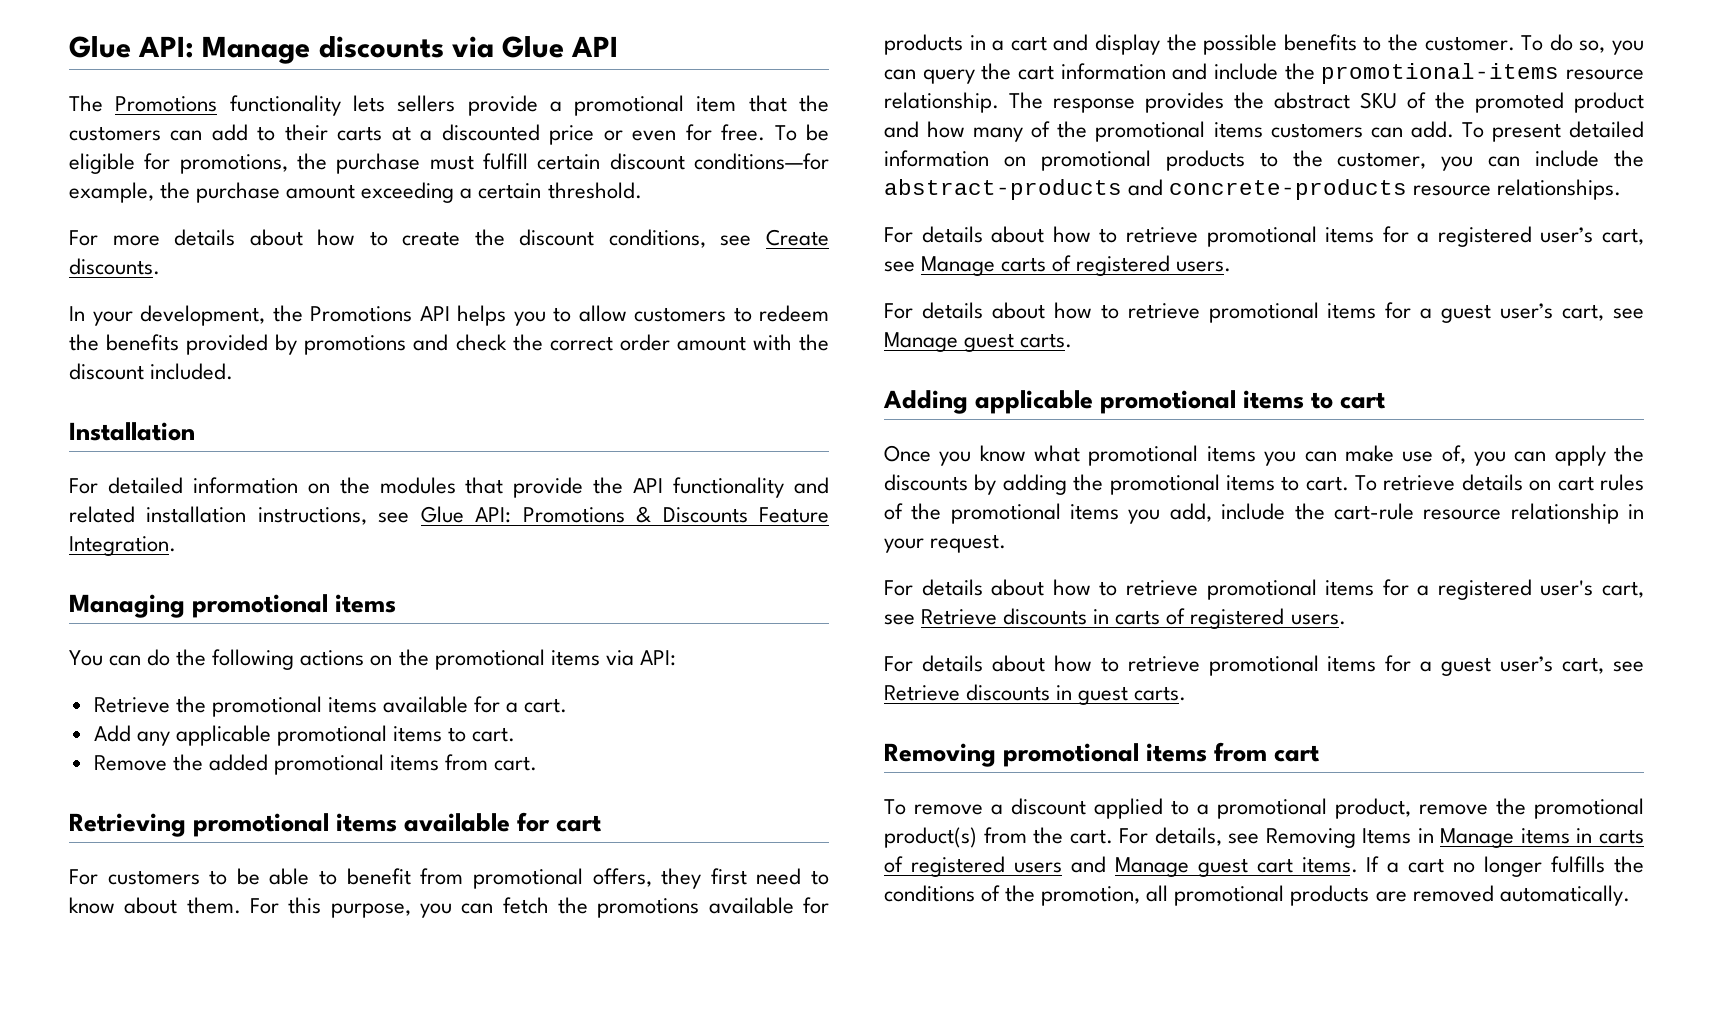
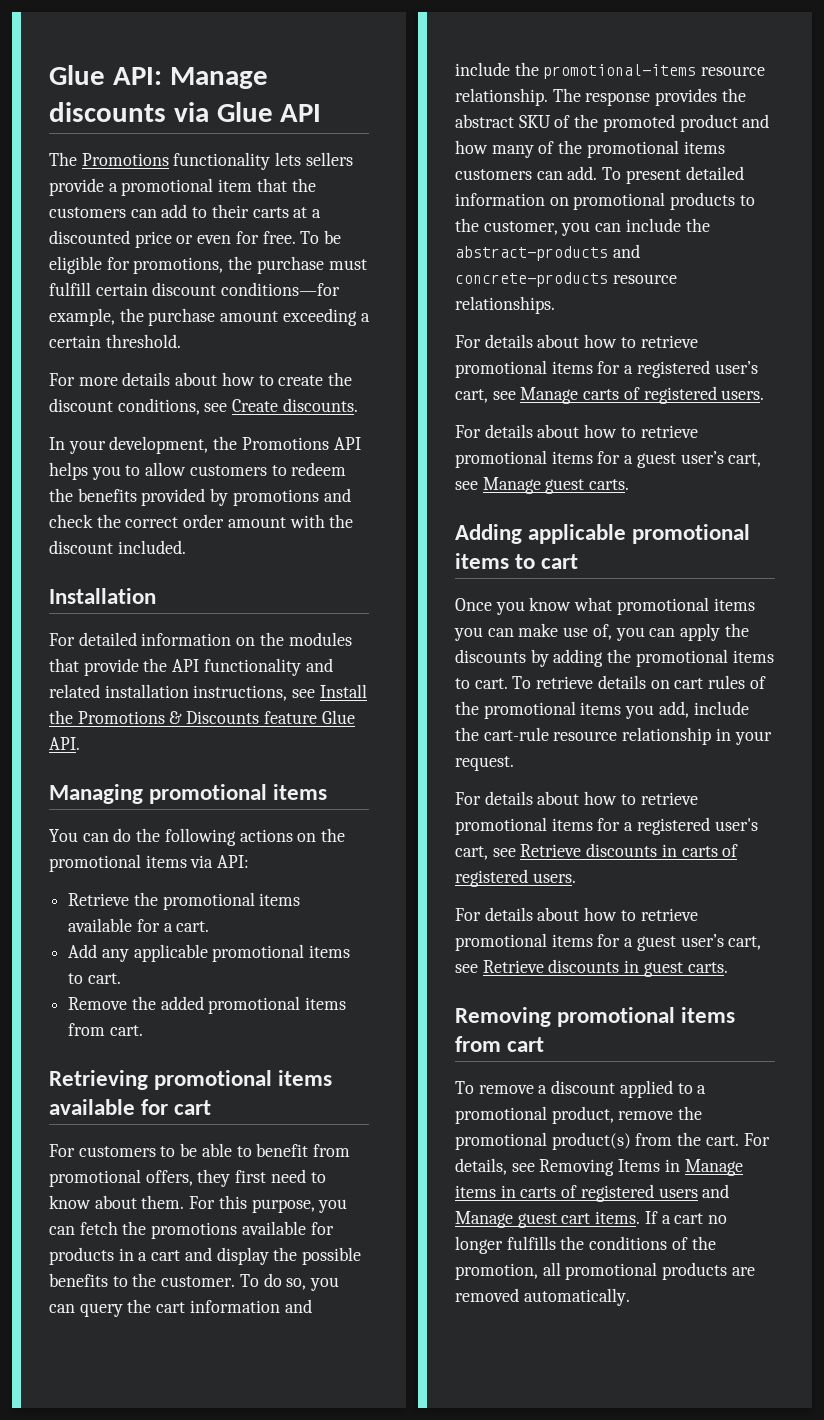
- For detailed information on the modules that provide the API functionality and related installation instructions, see Glue API: Promotions & Discounts Feature Integration.
+ For detailed information on the modules that provide the API functionality and related installation instructions, see Install the Promotions & Discounts feature Glue API.

